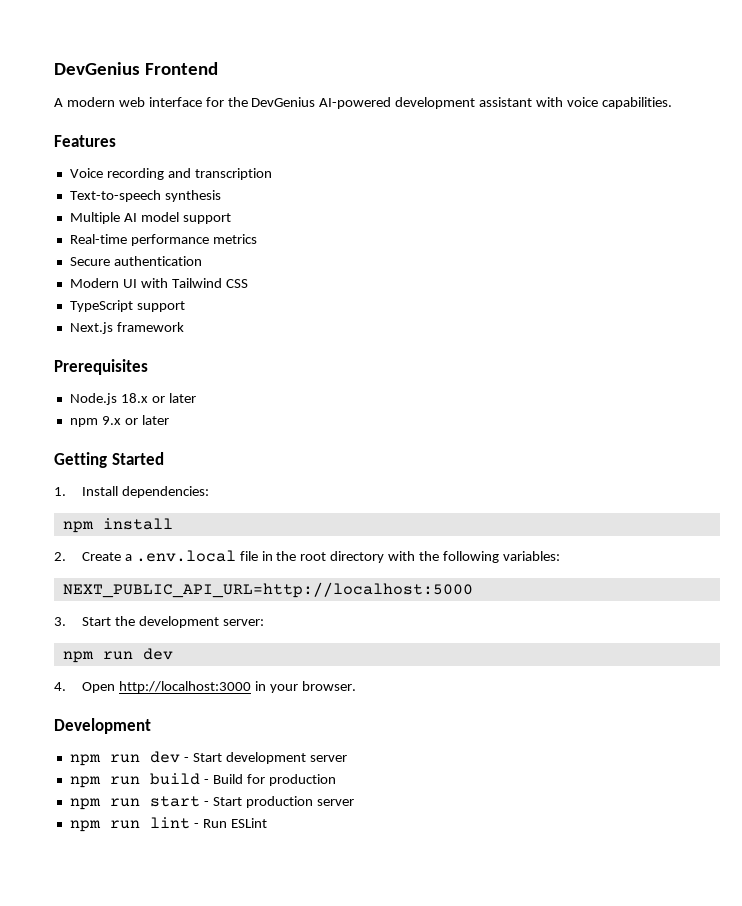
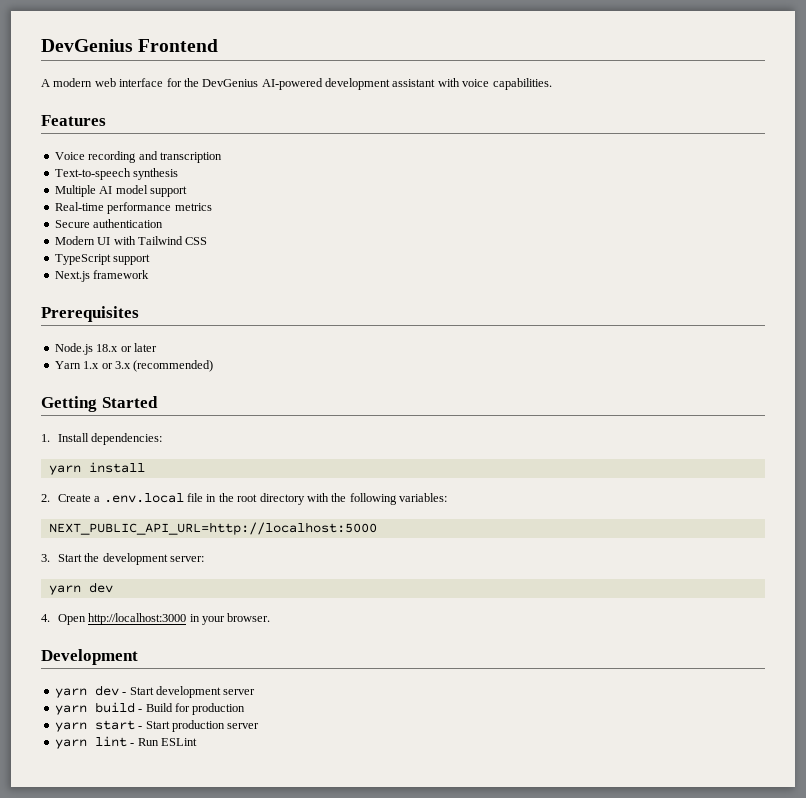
- npm 9.x or later
+ Yarn 1.x or 3.x (recommended)
- npm install
+ yarn install
  3. Start the development server:
- npm run dev
+ yarn dev
- npm run dev - Start development server
+ yarn dev - Start development server
- npm run build - Build for production
+ yarn build - Build for production
- npm run start - Start production server
+ yarn start - Start production server
- npm run lint - Run ESLint
+ yarn lint - Run ESLint

